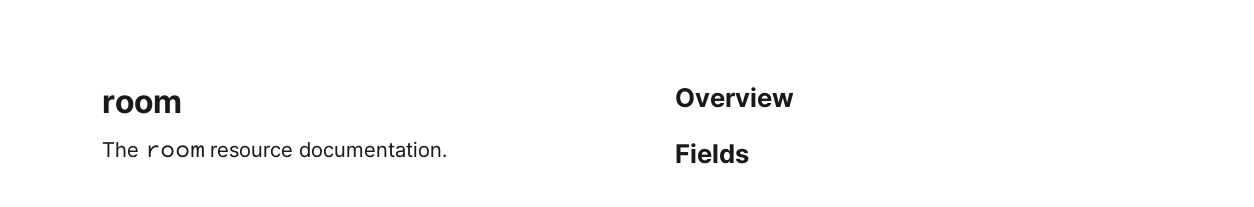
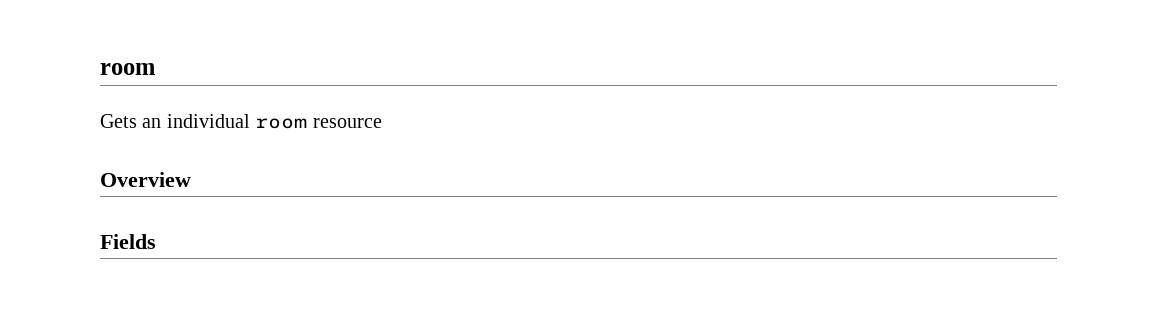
- The room resource documentation.
+ Gets an individual room resource

